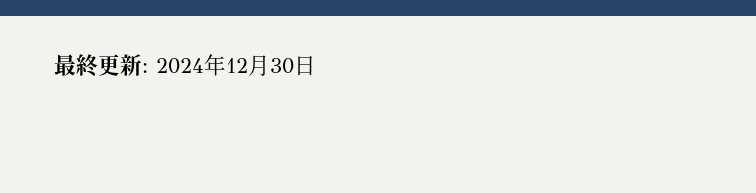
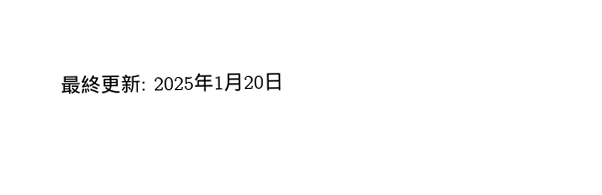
- 最終更新: 2024年12月30日
+ 最終更新: 2025年1月20日

